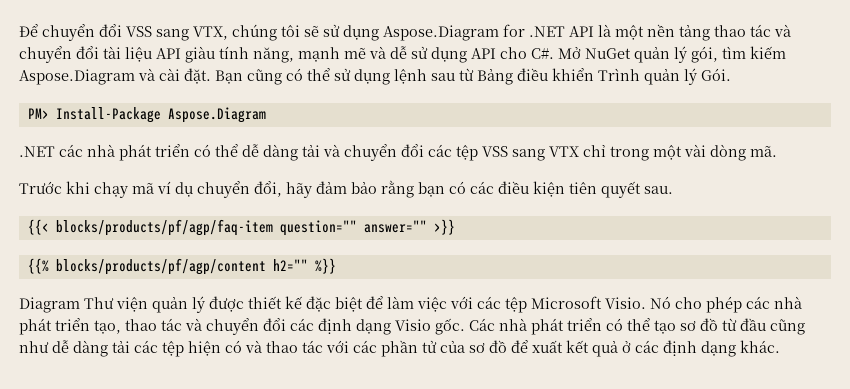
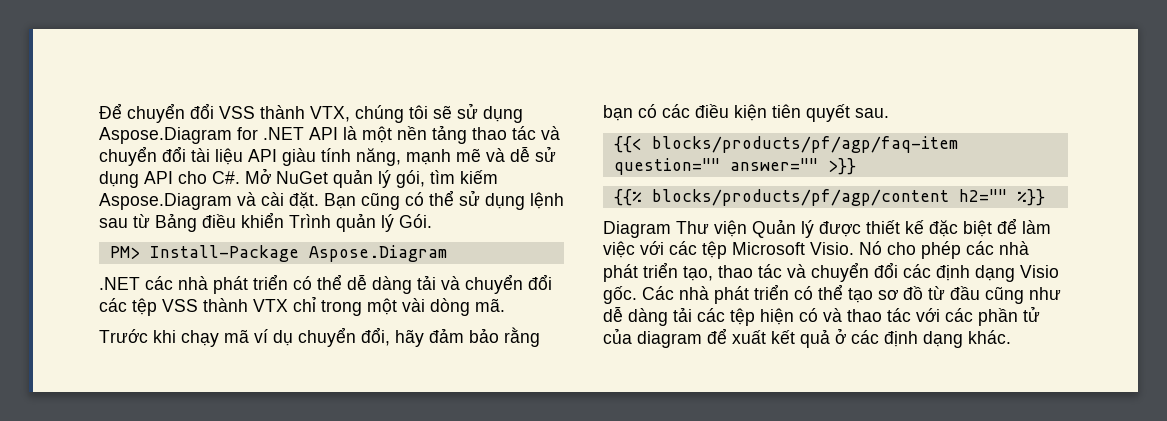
- Để chuyển đổi VSS sang VTX, chúng tôi sẽ sử dụng Aspose.Diagram for .NET API là một nền tảng thao tác và chuyển đổi tài liệu API giàu tính năng, mạnh mẽ và dễ sử dụng API cho C#. Mở NuGet quản lý gói, tìm kiếm Aspose.Diagram và cài đặt.
+ Để chuyển đổi VSS thành VTX, chúng tôi sẽ sử dụng Aspose.Diagram for .NET API là một nền tảng thao tác và chuyển đổi tài liệu API giàu tính năng, mạnh mẽ và dễ sử dụng API cho C#. Mở NuGet quản lý gói, tìm kiếm Aspose.Diagram và cài đặt.
- .NET các nhà phát triển có thể dễ dàng tải và chuyển đổi các tệp VSS sang VTX chỉ trong một vài dòng mã.
+ .NET các nhà phát triển có thể dễ dàng tải và chuyển đổi các tệp VSS thành VTX chỉ trong một vài dòng mã.
- Diagram Thư viện quản lý được thiết kế đặc biệt để làm việc với các tệp Microsoft Visio.
+ Diagram Thư viện Quản lý được thiết kế đặc biệt để làm việc với các tệp Microsoft Visio.
- Các nhà phát triển có thể tạo sơ đồ từ đầu cũng như dễ dàng tải các tệp hiện có và thao tác với các phần tử của sơ đồ để xuất kết quả ở các định dạng khác.
+ Các nhà phát triển có thể tạo sơ đồ từ đầu cũng như dễ dàng tải các tệp hiện có và thao tác với các phần tử của diagram để xuất kết quả ở các định dạng khác.

